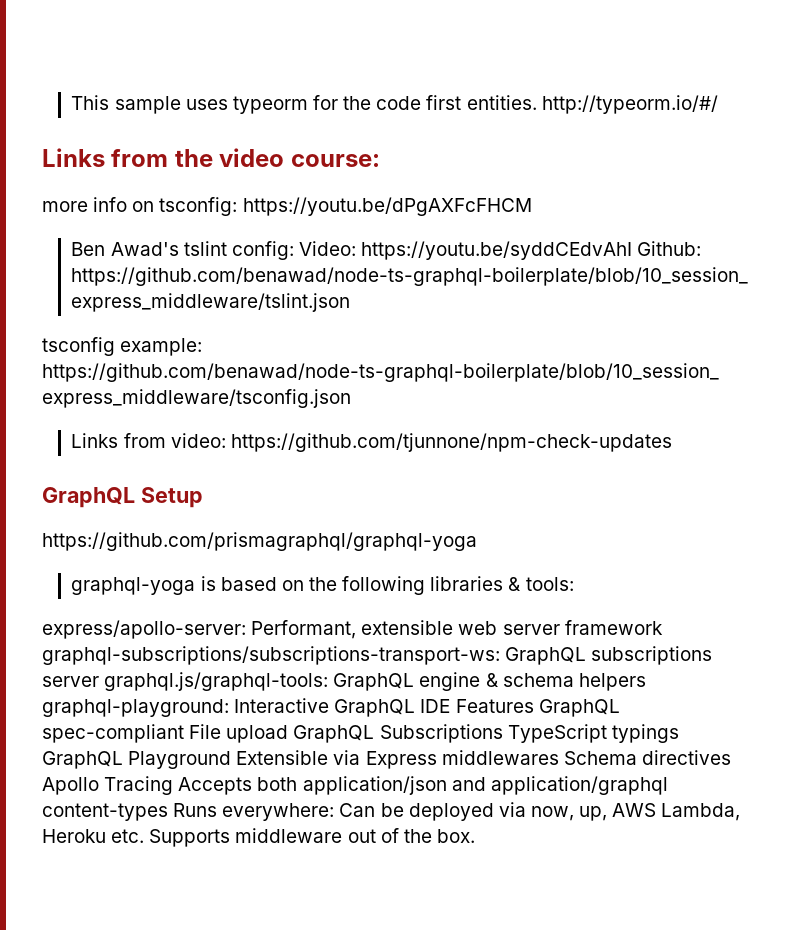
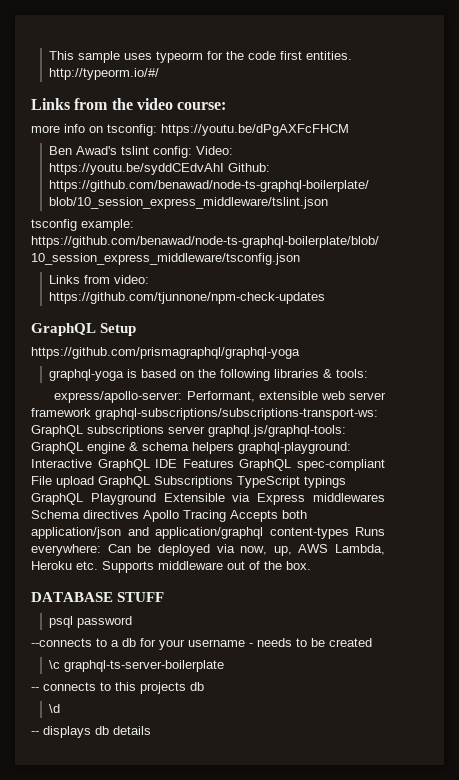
+ DATABASE STUFF
+ psql password
+ --connects to a db for your username - needs to be created
+ \c graphql-ts-server-boilerplate
+ -- connects to this projects db
+ \d
+ -- displays db details

